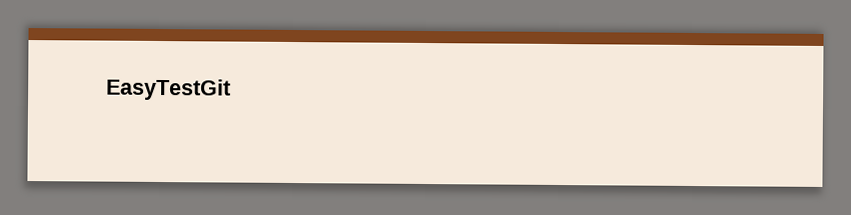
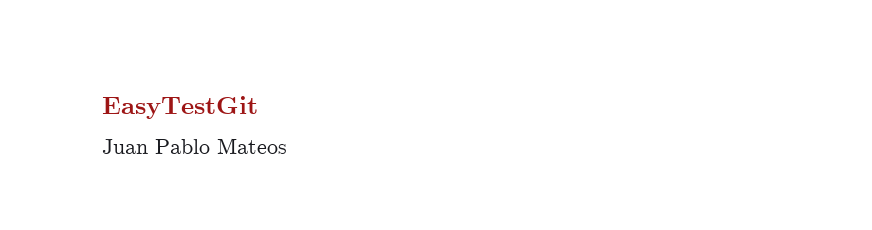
+ Juan Pablo Mateos

